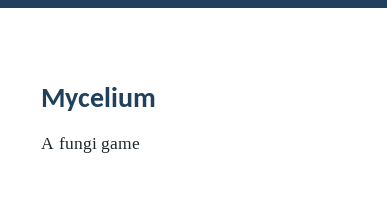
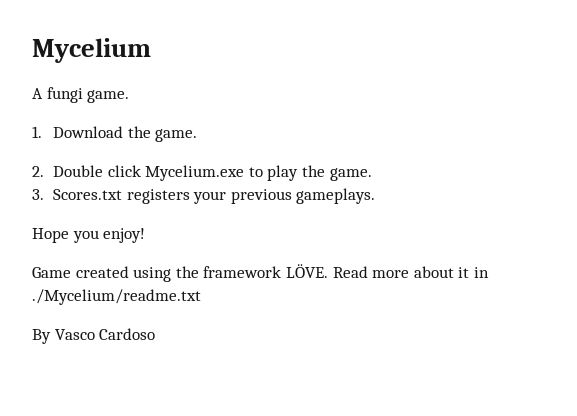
- A fungi game
+ A fungi game.
+ 1. Download the game.
+ 2. Double click Mycelium.exe to play the game.
+ 3. Scores.txt registers your previous gameplays.
+ Hope you enjoy!
+ Game created using the framework LÖVE. Read more about it in ./Mycelium/readme.txt
+ By Vasco Cardoso

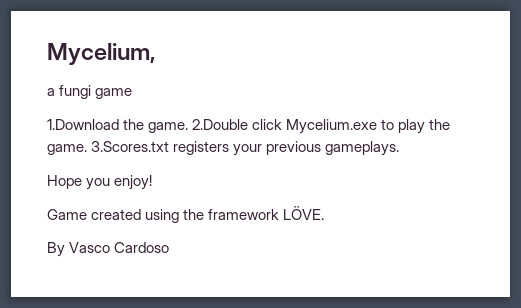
- Mycelium
- A fungi game.
- 1. Download the game.
- 2. Double click Mycelium.exe to play the game.
- 3. Scores.txt registers your previous gameplays.
+ Mycelium,
+ a fungi game
+ 1.Download the game. 2.Double click Mycelium.exe to play the game. 3.Scores.txt registers your previous gameplays.
- Read more about it in ./Mycelium/readme.txt

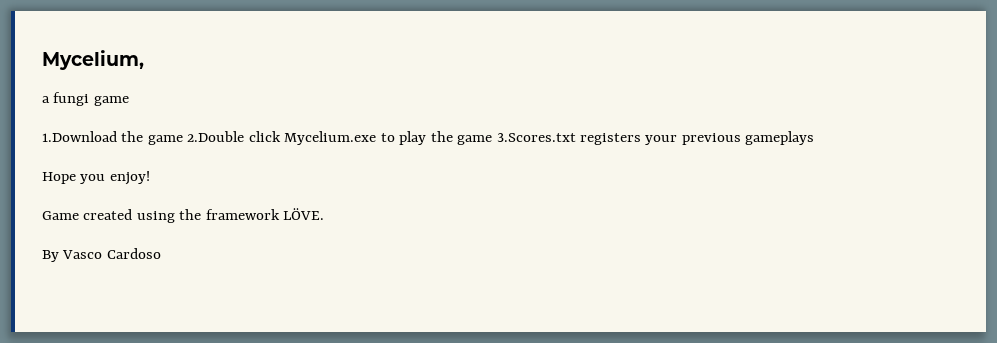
- 1.Download the game. 2.Double click Mycelium.exe to play the game. 3.Scores.txt registers your previous gameplays.
+ 1.Download the game 2.Double click Mycelium.exe to play the game 3.Scores.txt registers your previous gameplays

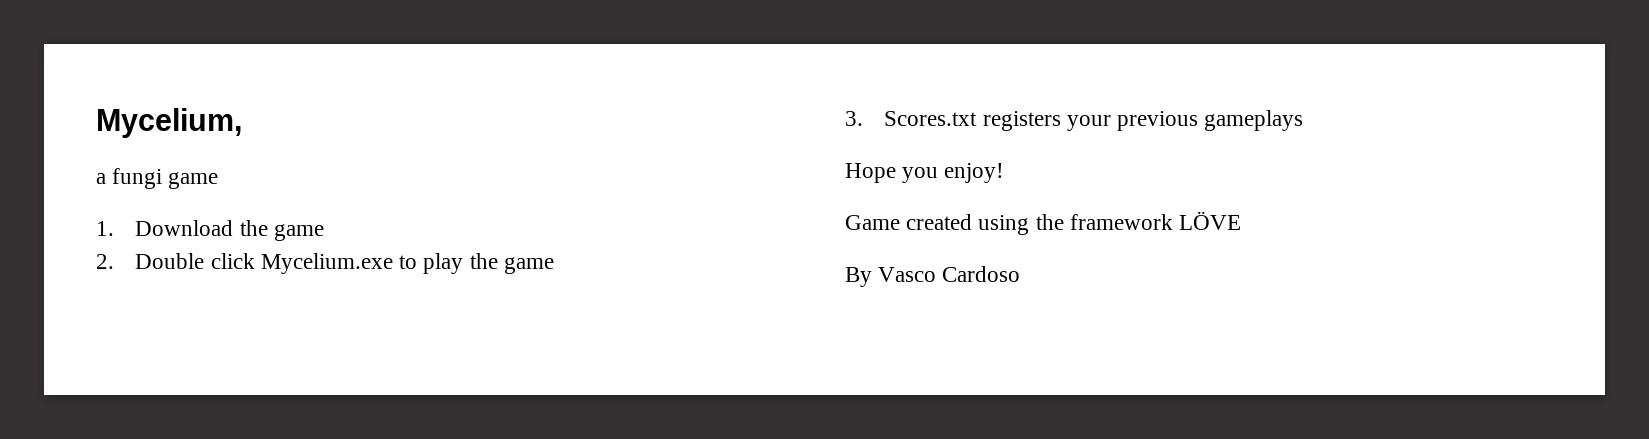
- 1.Download the game 2.Double click Mycelium.exe to play the game 3.Scores.txt registers your previous gameplays
+ 1. Download the game
+ 2. Double click Mycelium.exe to play the game
+ 3. Scores.txt registers your previous gameplays
- Game created using the framework LÖVE.
+ Game created using the framework LÖVE

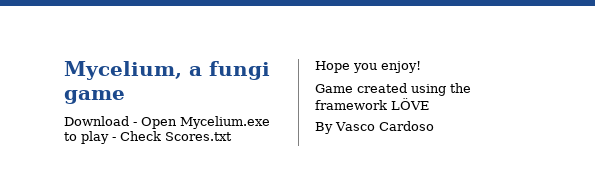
- Mycelium,
- a fungi game
+ Mycelium, a fungi game
- 1. Download the game
- 2. Double click Mycelium.exe to play the game
- 3. Scores.txt registers your previous gameplays
+ Download - Open Mycelium.exe to play - Check Scores.txt

